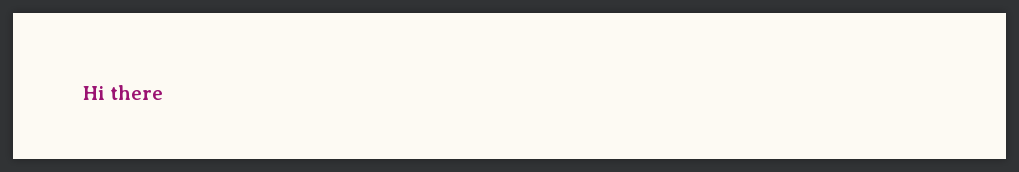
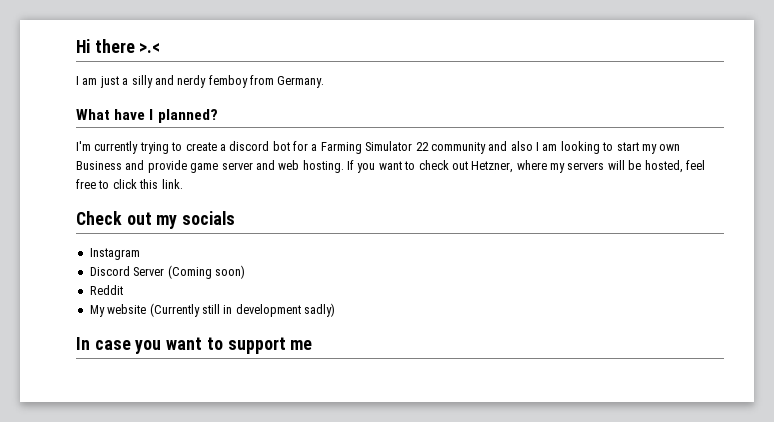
- Hi there
+ Hi there >.<
+ I am just a silly and nerdy femboy from Germany.
+ What have I planned?
+ I'm currently trying to create a discord bot for a Farming Simulator 22 community and also I am looking to start my own Business and provide game server and web hosting. If you want to check out Hetzner, where my servers will be hosted, feel free to click this link.
+ Check out my socials
+ Instagram
+ Discord Server (Coming soon)
+ Reddit
+ My website (Currently still in development sadly)
+ In case you want to support me

